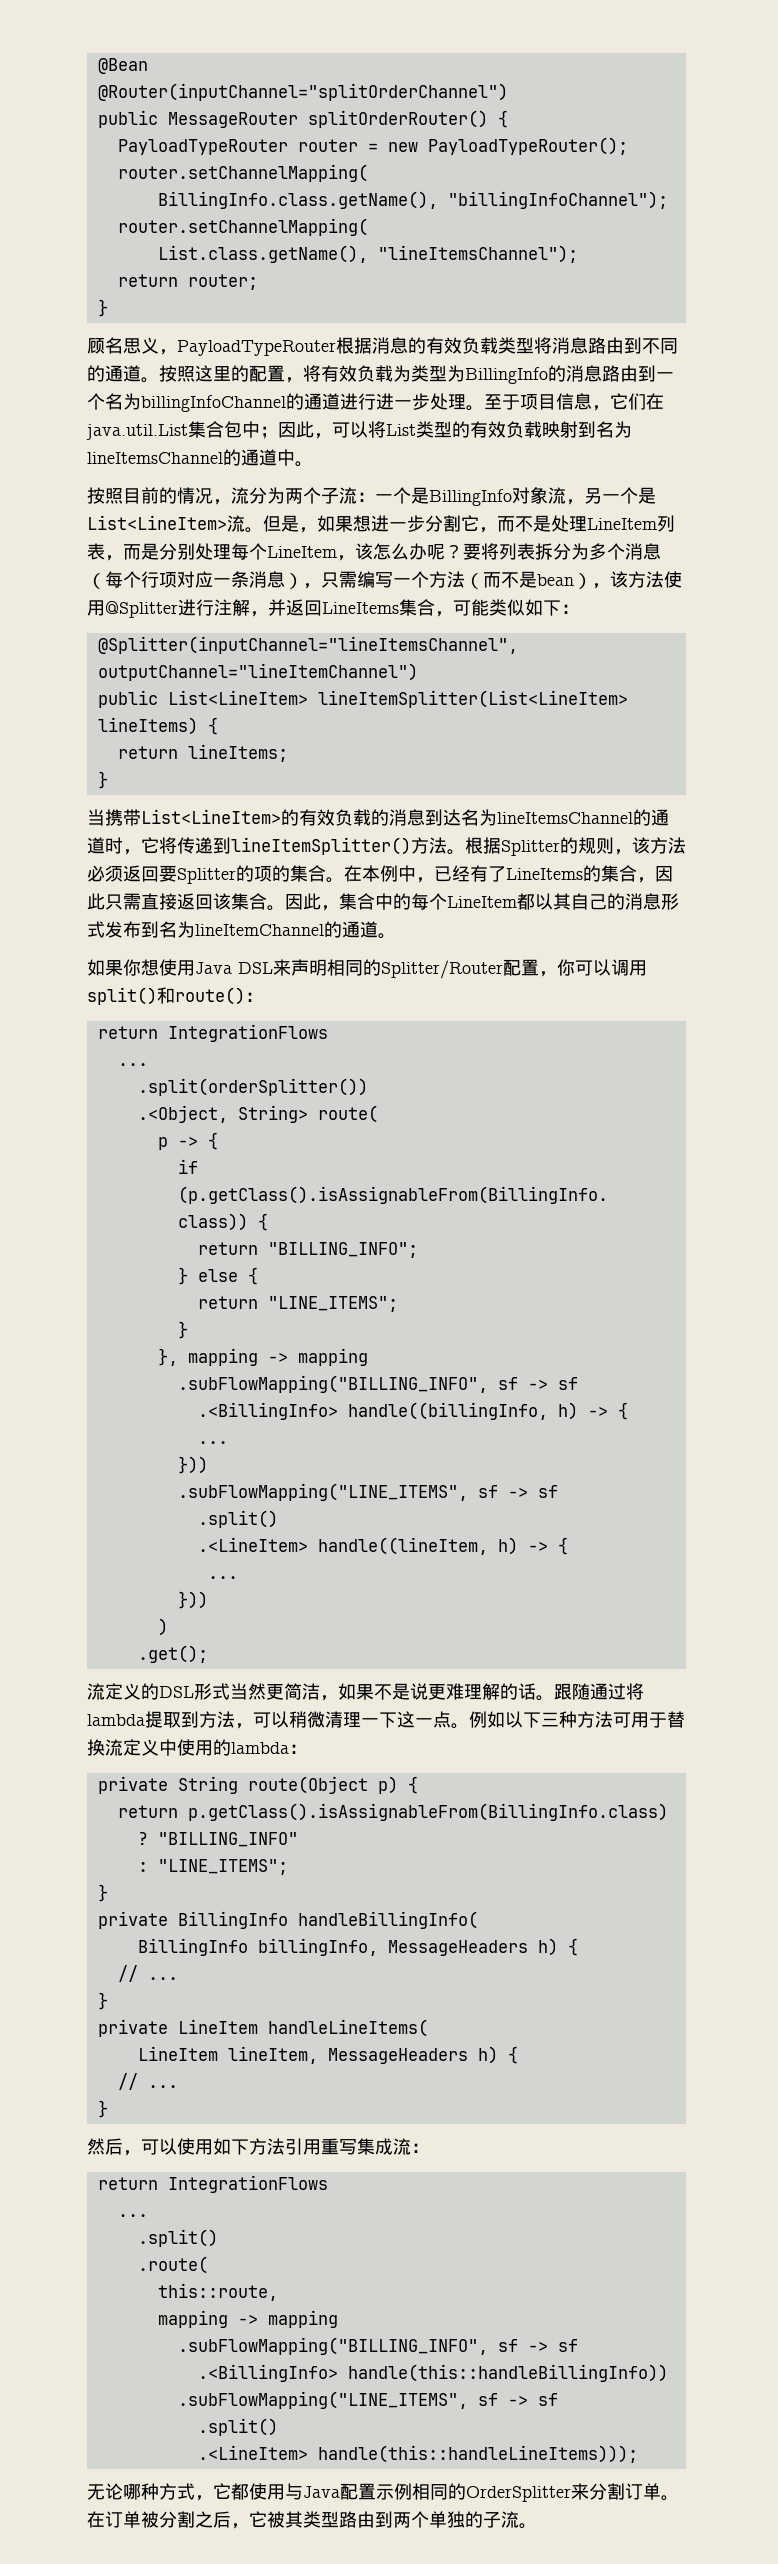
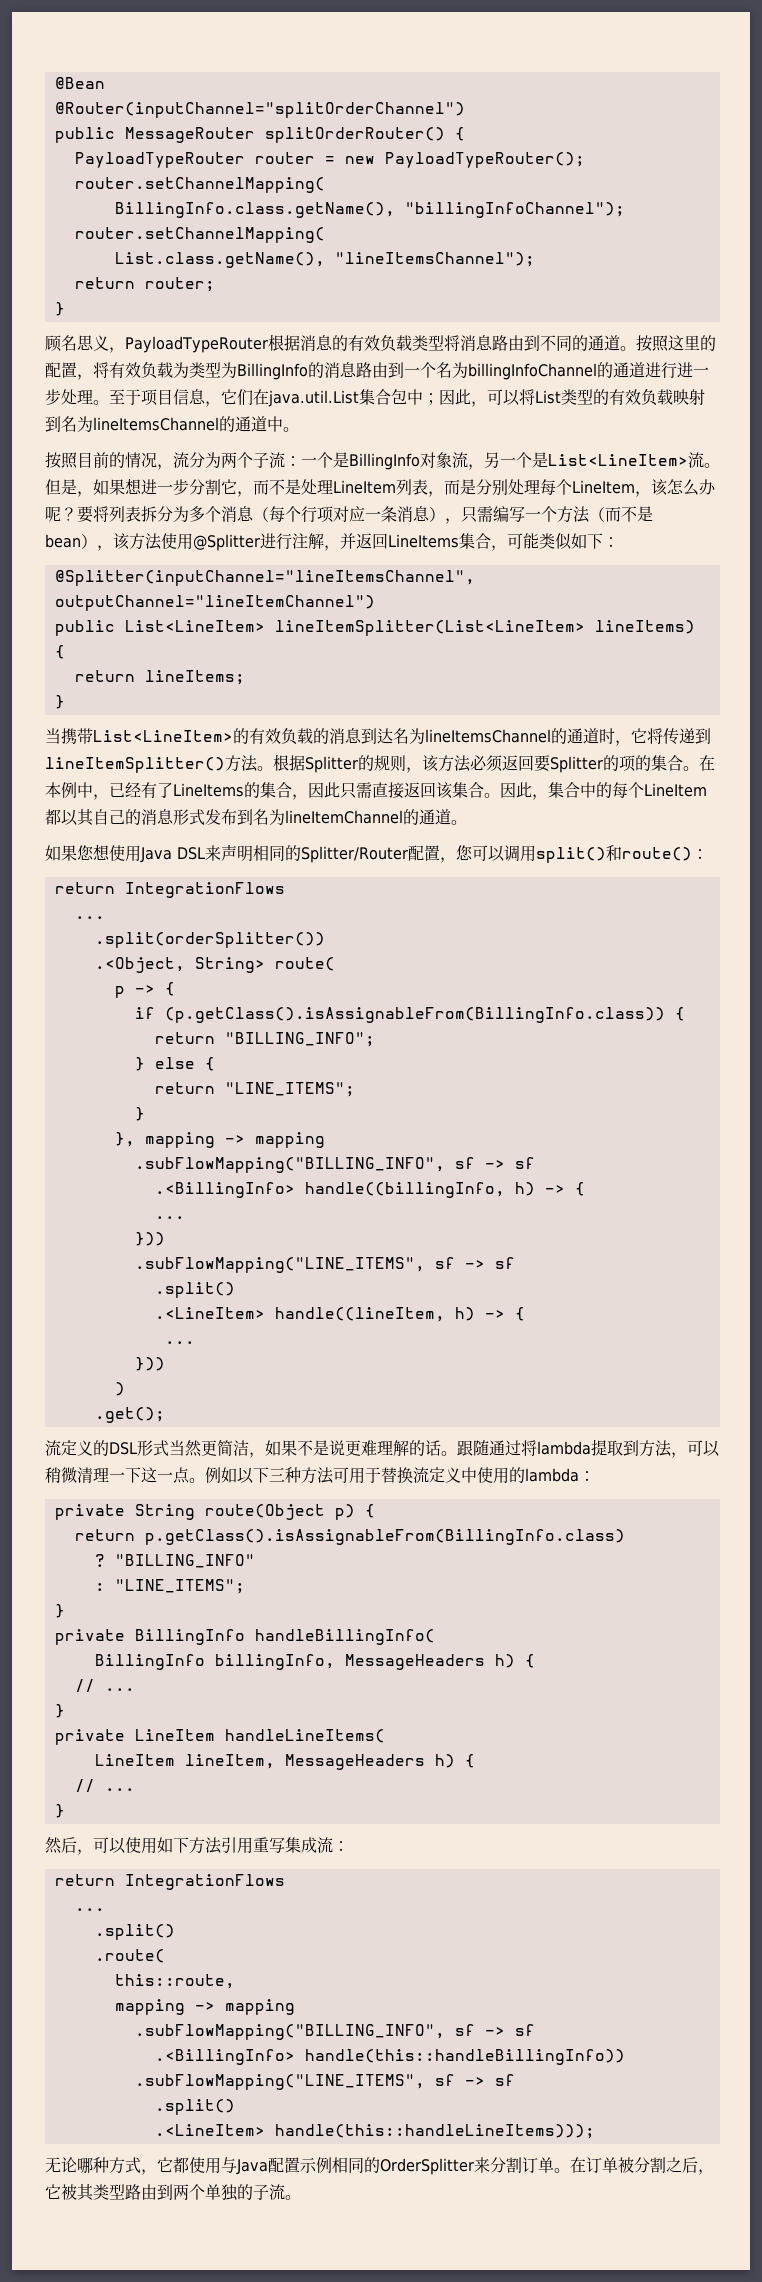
- 如果你想使用Java DSL来声明相同的Splitter/Router配置，你可以调用split()和route()：
+ 如果您想使用Java DSL来声明相同的Splitter/Router配置，您可以调用split()和route()：

